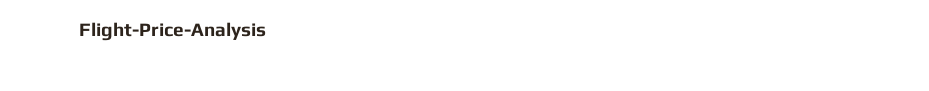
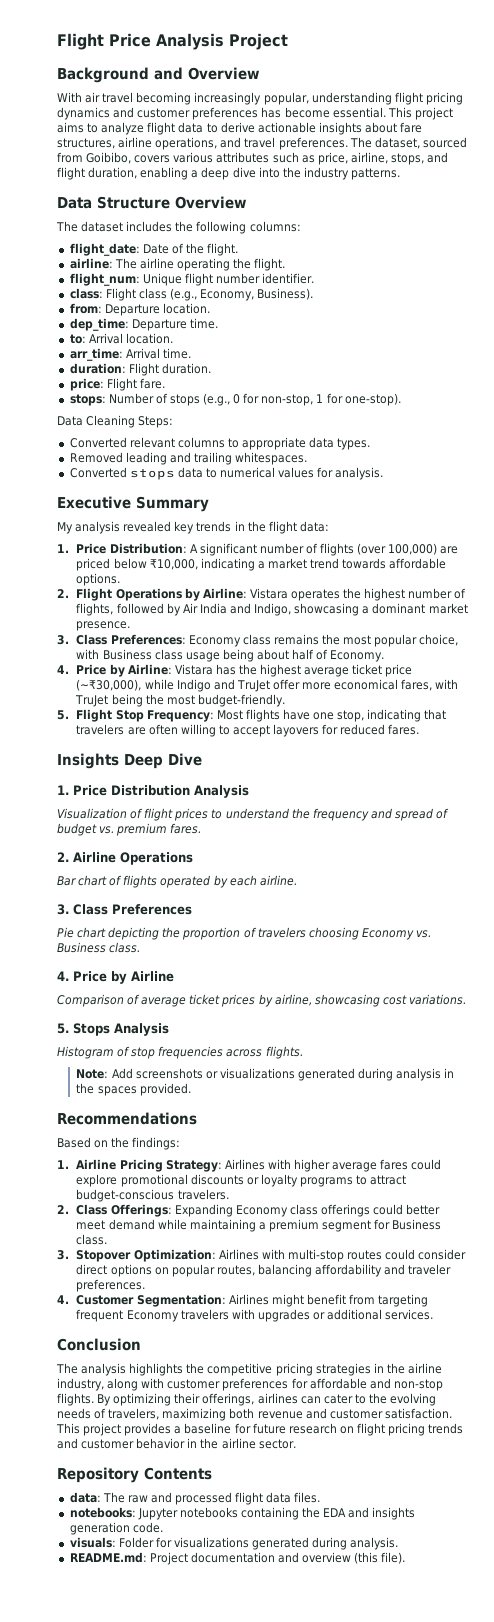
- Flight-Price-Analysis
+ Flight Price Analysis Project
+ Background and Overview
+ With air travel becoming increasingly popular, understanding flight pricing dynamics and customer preferences has become essential. This project aims to analyze flight data to derive actionable insights about fare structures, airline operations, and travel preferences. The dataset, sourced from Goibibo, covers various attributes such as price, airline, stops, and flight duration, enabling a deep dive into the industry patterns.
+ Data Structure Overview
+ The dataset includes the following columns:
+ flight_date: Date of the flight.
+ airline: The airline operating the flight.
+ flight_num: Unique flight number identifier.
+ class: Flight class (e.g., Economy, Business).
+ from: Departure location.
+ dep_time: Departure time.
+ to: Arrival location.
+ arr_time: Arrival time.
+ duration: Flight duration.
+ price: Flight fare.
+ stops: Number of stops (e.g., 0 for non-stop, 1 for one-stop).
+ Data Cleaning Steps:
+ Converted relevant columns to appropriate data types.
+ Removed leading and trailing whitespaces.
+ Converted stops data to numerical values for analysis.
+ Executive Summary
+ My analysis revealed key trends in the flight data:
+ 1. Price Distribution: A significant number of flights (over 100,000) are priced below ₹10,000, indicating a market trend towards affordable options.
+ 2. Flight Operations by Airline: Vistara operates the highest number of flights, followed by Air India and Indigo, showcasing a dominant market presence.
+ 3. Class Preferences: Economy class remains the most popular choice, with Business class usage being about half of Economy.
+ 4. Price by Airline: Vistara has the highest average ticket price (~₹30,000), while Indigo and TruJet offer more economical fares, with TruJet being the most budget-friendly.
+ 5. Flight Stop Frequency: Most flights have one stop, indicating that travelers are often willing to accept layovers for reduced fares.
+ Insights Deep Dive
+ 1. Price Distribution Analysis
+ Visualization of flight prices to understand the frequency and spread of budget vs. premium fares.
+ 2. Airline Operations
+ Bar chart of flights operated by each airline.
+ 3. Class Preferences
+ Pie chart depicting the proportion of travelers choosing Economy vs. Business class.
+ 4. Price by Airline
+ Comparison of average ticket prices by airline, showcasing cost variations.
+ 5. Stops Analysis
+ Histogram of stop frequencies across flights.
+ Note: Add screenshots or visualizations generated during analysis in the spaces provided.
+ Recommendations
+ Based on the findings:
+ 1. Airline Pricing Strategy: Airlines with higher average fares could explore promotional discounts or loyalty programs to attract budget-conscious travelers.
+ 2. Class Offerings: Expanding Economy class offerings could better meet demand while maintaining a premium segment for Business class.
+ 3. Stopover Optimization: Airlines with multi-stop routes could consider direct options on popular routes, balancing affordability and traveler preferences.
+ 4. Customer Segmentation: Airlines might benefit from targeting frequent Economy travelers with upgrades or additional services.
+ Conclusion
+ The analysis highlights the competitive pricing strategies in the airline industry, along with customer preferences for affordable and non-stop flights. By optimizing their offerings, airlines can cater to the evolving needs of travelers, maximizing both revenue and customer satisfaction. This project provides a baseline for future research on flight pricing trends and customer behavior in the airline sector.
+ Repository Contents
+ data: The raw and processed flight data files.
+ notebooks: Jupyter notebooks containing the EDA and insights generation code.
+ visuals: Folder for visualizations generated during analysis.
+ README.md: Project documentation and overview (this file).

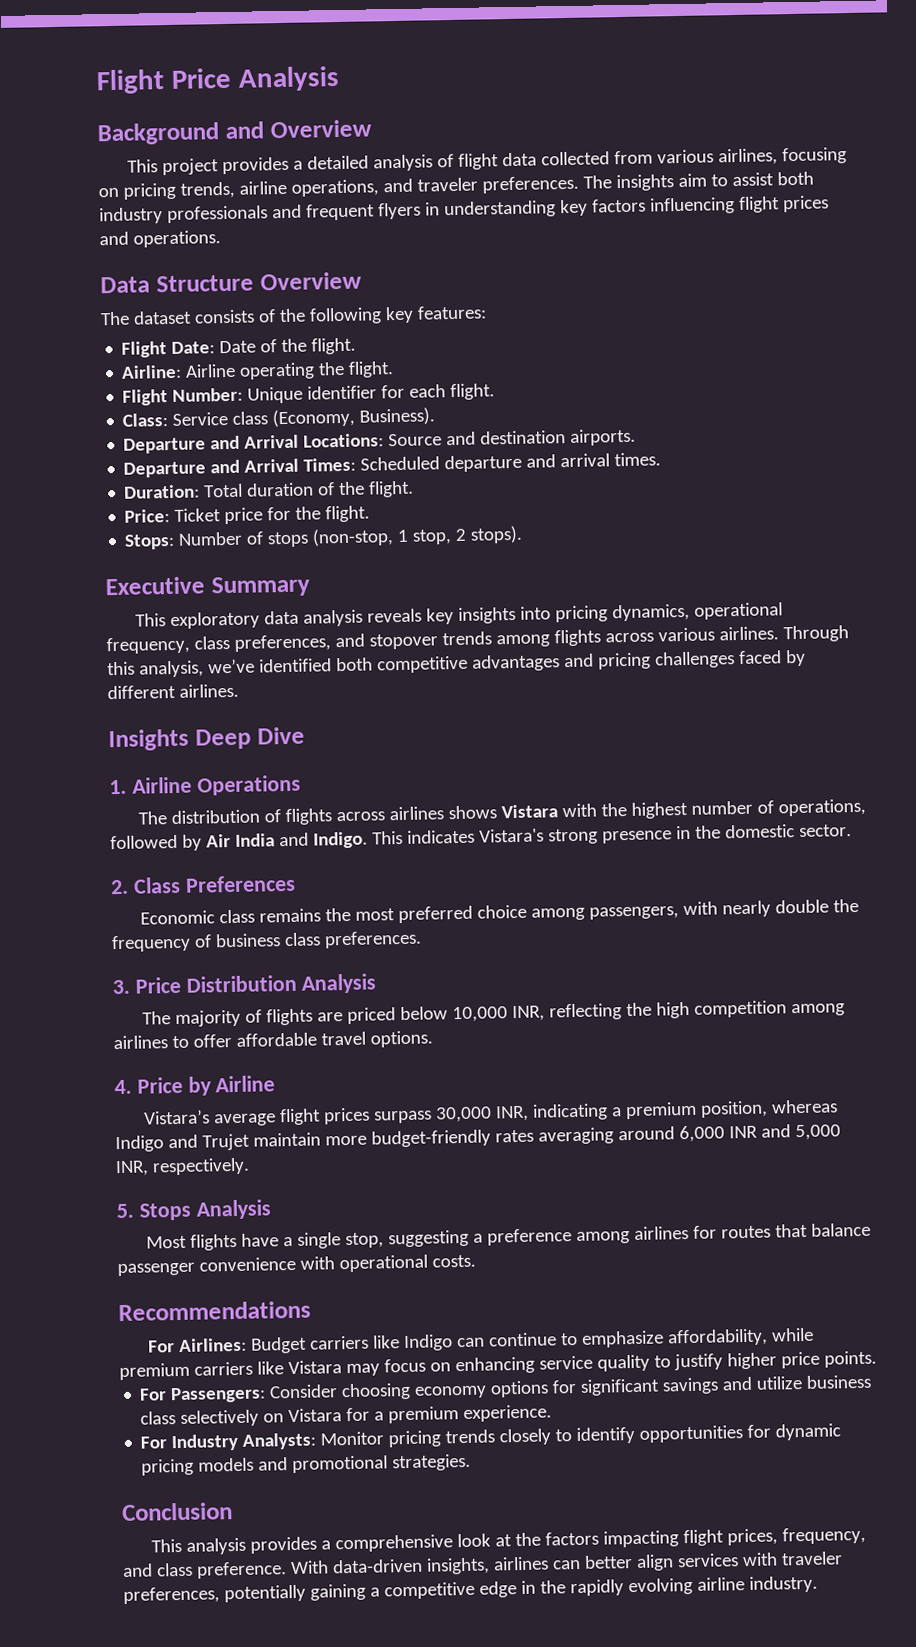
- Flight Price Analysis Project
+ Flight Price Analysis
- With air travel becoming increasingly popular, understanding flight pricing dynamics and customer preferences has become essential. This project aims to analyze flight data to derive actionable insights about fare structures, airline operations, and travel preferences.
+ This project provides a detailed analysis of flight data collected from various airlines, focusing on pricing trends, airline operations, and traveler preferences.
- The dataset, sourced from Goibibo, covers various attributes such as price, airline, stops, and flight duration, enabling a deep dive into the industry patterns.
+ The insights aim to assist both industry professionals and frequent flyers in understanding key factors influencing flight prices and operations.
- The dataset includes the following columns:
- flight_date: Date of the flight.
+ The dataset consists of the following key features:
+ Flight Date: Date of the flight.
- airline: The airline operating the flight.
+ Airline: Airline operating the flight.
- flight_num: Unique flight number identifier.
- class: Flight class (e.g., Economy, Business).
- from: Departure location.
- dep_time: Departure time.
- to: Arrival location.
- arr_time: Arrival time.
- duration: Flight duration.
- price: Flight fare.
- stops: Number of stops (e.g., 0 for non-stop, 1 for one-stop).
- Data Cleaning Steps:
- Converted relevant columns to appropriate data types.
- Removed leading and trailing whitespaces.
- Converted stops data to numerical values for analysis.
+ Flight Number: Unique identifier for each flight.
+ Class: Service class (Economy, Business).
+ Departure and Arrival Locations: Source and destination airports.
+ Departure and Arrival Times: Scheduled departure and arrival times.
+ Duration: Total duration of the flight.
+ Price: Ticket price for the flight.
+ Stops: Number of stops (non-stop, 1 stop, 2 stops).
  Executive Summary
- My analysis revealed key trends in the flight data:
- 1. Price Distribution: A significant number of flights (over 100,000) are priced below ₹10,000, indicating a market trend towards affordable options.
- 2. Flight Operations by Airline: Vistara operates the highest number of flights, followed by Air India and Indigo, showcasing a dominant market presence.
- 3. Class Preferences: Economy class remains the most popular choice, with Business class usage being about half of Economy.
- 4. Price by Airline: Vistara has the highest average ticket price (~₹30,000), while Indigo and TruJet offer more economical fares, with TruJet being the most budget-friendly.
- 5. Flight Stop Frequency: Most flights have one stop, indicating that travelers are often willing to accept layovers for reduced fares.
+ This exploratory data analysis reveals key insights into pricing dynamics, operational frequency, class preferences, and stopover trends among flights across various airlines. Through this analysis, we’ve identified both competitive advantages and pricing challenges faced by different airlines.
  Insights Deep Dive
- 1. Price Distribution Analysis
- Visualization of flight prices to understand the frequency and spread of budget vs. premium fares.
- 2. Airline Operations
- Bar chart of flights operated by each airline.
- 3. Class Preferences
- Pie chart depicting the proportion of travelers choosing Economy vs. Business class.
+ 1. Airline Operations
+ The distribution of flights across airlines shows Vistara with the highest number of operations, followed by Air India and Indigo. This indicates Vistara's strong presence in the domestic sector.
+ 2. Class Preferences
+ Economic class remains the most preferred choice among passengers, with nearly double the frequency of business class preferences.
+ 3. Price Distribution Analysis
+ The majority of flights are priced below 10,000 INR, reflecting the high competition among airlines to offer affordable travel options.
  4. Price by Airline
- Comparison of average ticket prices by airline, showcasing cost variations.
+ Vistara’s average flight prices surpass 30,000 INR, indicating a premium position, whereas Indigo and Trujet maintain more budget-friendly rates averaging around 6,000 INR and 5,000 INR, respectively.
  5. Stops Analysis
- Histogram of stop frequencies across flights.
- Note: Add screenshots or visualizations generated during analysis in the spaces provided.
+ Most flights have a single stop, suggesting a preference among airlines for routes that balance passenger convenience with operational costs.
  Recommendations
- Based on the findings:
- 1. Airline Pricing Strategy: Airlines with higher average fares could explore promotional discounts or loyalty programs to attract budget-conscious travelers.
- 2. Class Offerings: Expanding Economy class offerings could better meet demand while maintaining a premium segment for Business class.
- 3. Stopover Optimization: Airlines with multi-stop routes could consider direct options on popular routes, balancing affordability and traveler preferences.
- 4. Customer Segmentation: Airlines might benefit from targeting frequent Economy travelers with upgrades or additional services.
+ For Airlines: Budget carriers like Indigo can continue to emphasize affordability, while premium carriers like Vistara may focus on enhancing service quality to justify higher price points.
+ For Passengers: Consider choosing economy options for significant savings and utilize business class selectively on Vistara for a premium experience.
+ For Industry Analysts: Monitor pricing trends closely to identify opportunities for dynamic pricing models and promotional strategies.
  Conclusion
- The analysis highlights the competitive pricing strategies in the airline industry, along with customer preferences for affordable and non-stop flights. By optimizing their offerings, airlines can cater to the evolving needs of travelers, maximizing both revenue and customer satisfaction. This project provides a baseline for future research on flight pricing trends and customer behavior in the airline sector.
- Repository Contents
- data: The raw and processed flight data files.
- notebooks: Jupyter notebooks containing the EDA and insights generation code.
- visuals: Folder for visualizations generated during analysis.
- README.md: Project documentation and overview (this file).
+ This analysis provides a comprehensive look at the factors impacting flight prices, frequency, and class preference. With data-driven insights, airlines can better align services with traveler preferences, potentially gaining a competitive edge in the rapidly evolving airline industry.

